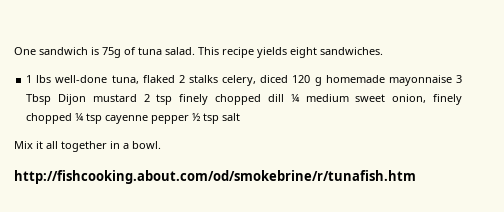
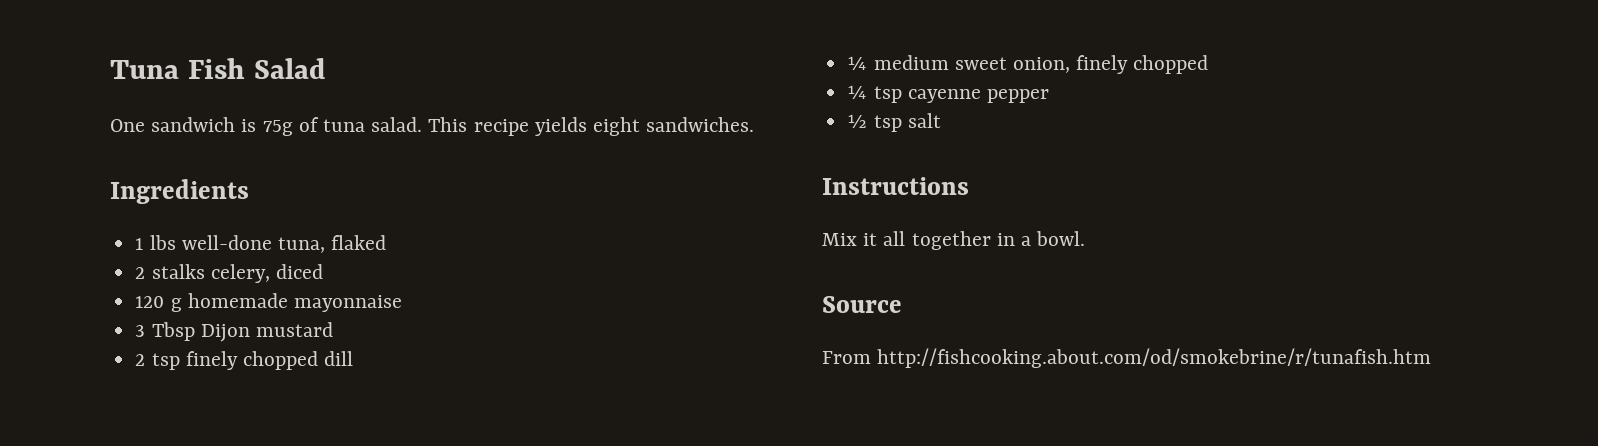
+ Tuna Fish Salad
+ Ingredients
- 1 lbs well-done tuna, flaked 2 stalks celery, diced 120 g homemade mayonnaise 3 Tbsp Dijon mustard 2 tsp finely chopped dill ¼ medium sweet onion, finely chopped ¼ tsp cayenne pepper ½ tsp salt
+ 1 lbs well-done tuna, flaked
+ 2 stalks celery, diced
+ 120 g homemade mayonnaise
+ 3 Tbsp Dijon mustard
+ 2 tsp finely chopped dill
+ ¼ medium sweet onion, finely chopped
+ ¼ tsp cayenne pepper
+ ½ tsp salt
+ Instructions
- http://fishcooking.about.com/od/smokebrine/r/tunafish.htm
+ Source
+ From http://fishcooking.about.com/od/smokebrine/r/tunafish.htm

